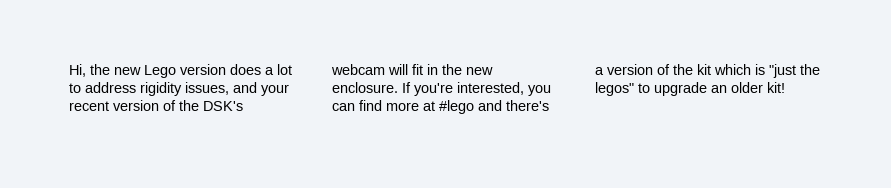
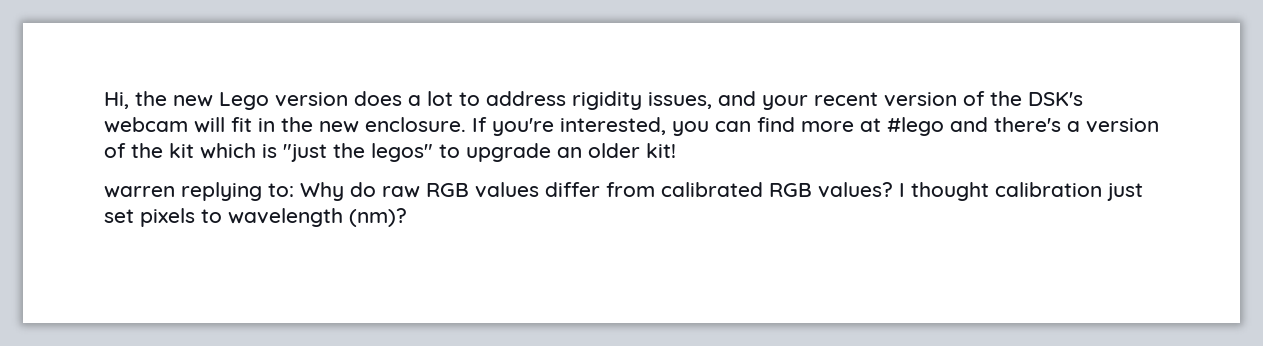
+ warren replying to: Why do raw RGB values differ from calibrated RGB values? I thought calibration just set pixels to wavelength (nm)?

